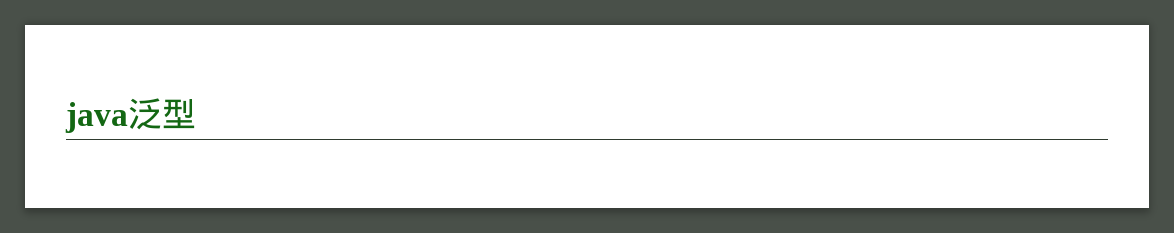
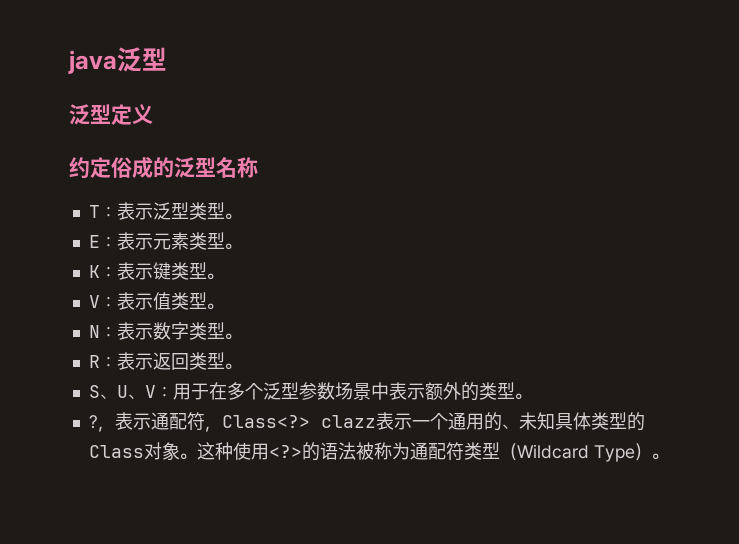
+ 泛型定义
+ 约定俗成的泛型名称
+ T：表示泛型类型。
+ E：表示元素类型。
+ K：表示键类型。
+ V：表示值类型。
+ N：表示数字类型。
+ R：表示返回类型。
+ S、U、V：用于在多个泛型参数场景中表示额外的类型。
+ ?，表示通配符，Class<?> clazz表示一个通用的、未知具体类型的Class对象。这种使用<?>的语法被称为通配符类型（Wildcard Type）。

